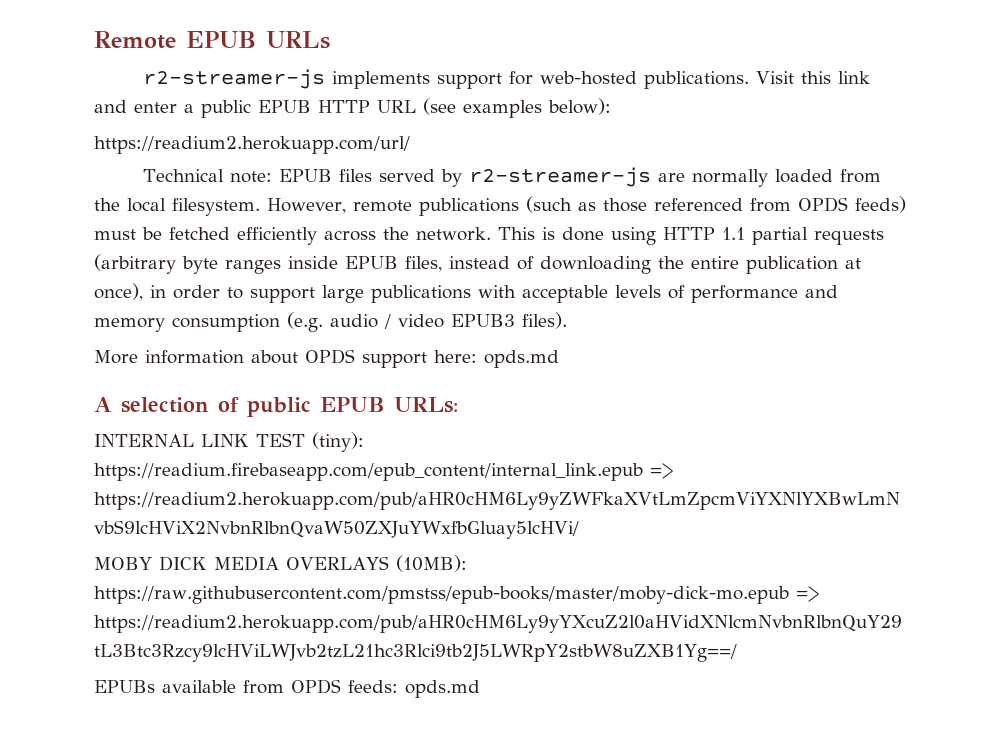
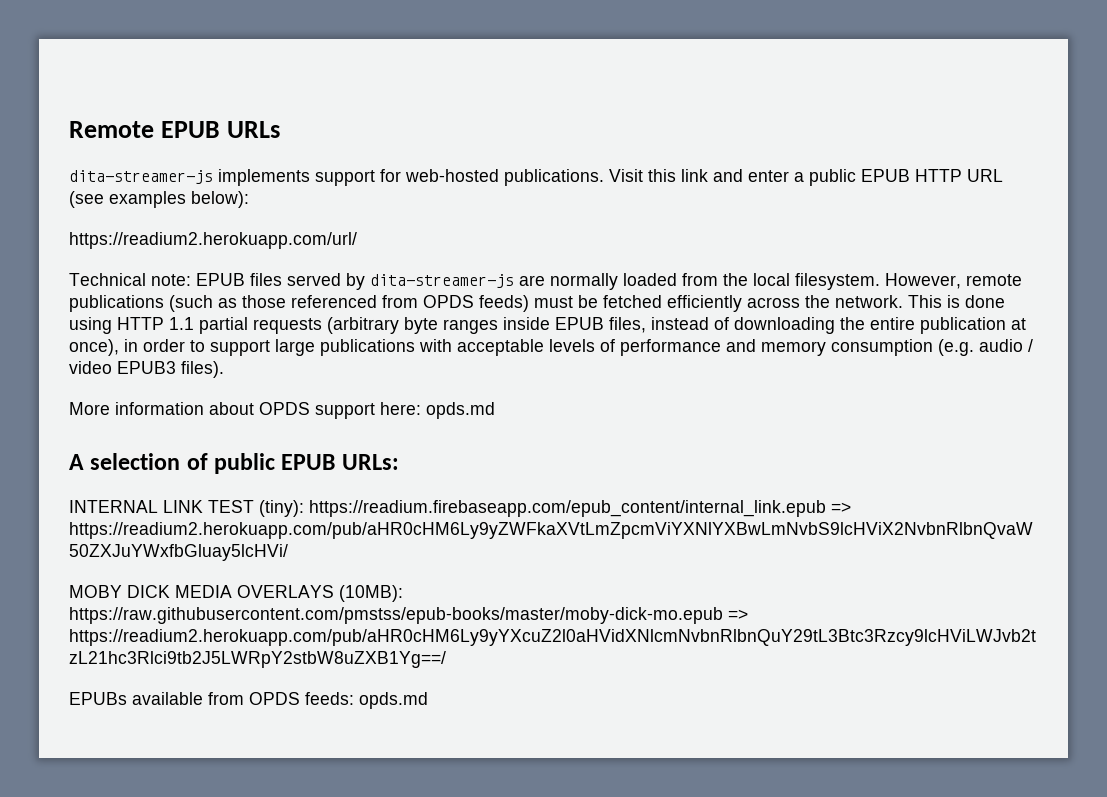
- r2-streamer-js implements support for web-hosted publications.
+ dita-streamer-js implements support for web-hosted publications.
- Technical note: EPUB files served by r2-streamer-js are normally loaded from the local filesystem.
+ Technical note: EPUB files served by dita-streamer-js are normally loaded from the local filesystem.

